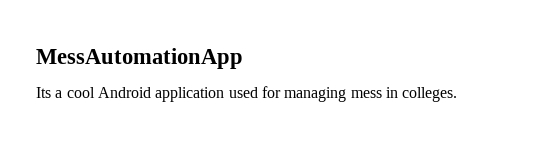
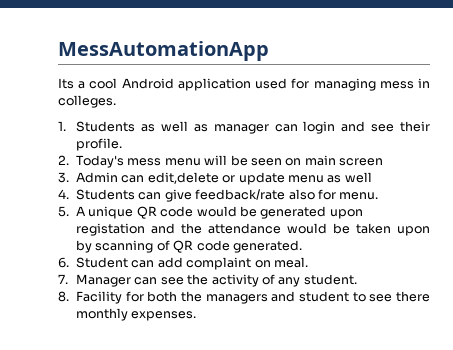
+ 1. Students as well as manager can login and see their profile.
+ 2. Today's mess menu will be seen on main screen
+ 3. Admin can edit,delete or update menu as well
+ 4. Students can give feedback/rate also for menu.
+ 5. A unique QR code would be generated upon registation and the attendance would be taken upon by scanning of QR code generated.
+ 6. Student can add complaint on meal.
+ 7. Manager can see the activity of any student.
+ 8. Facility for both the managers and student to see there monthly expenses.

